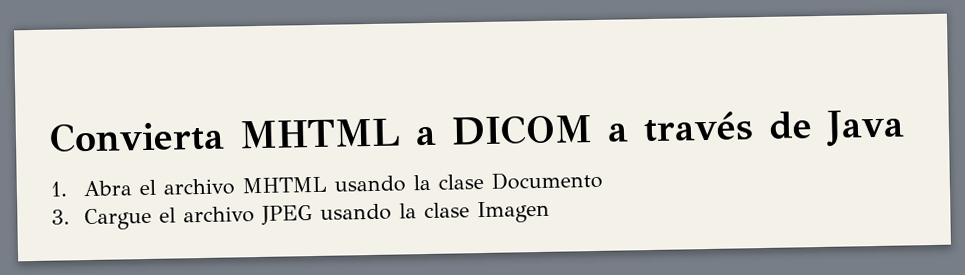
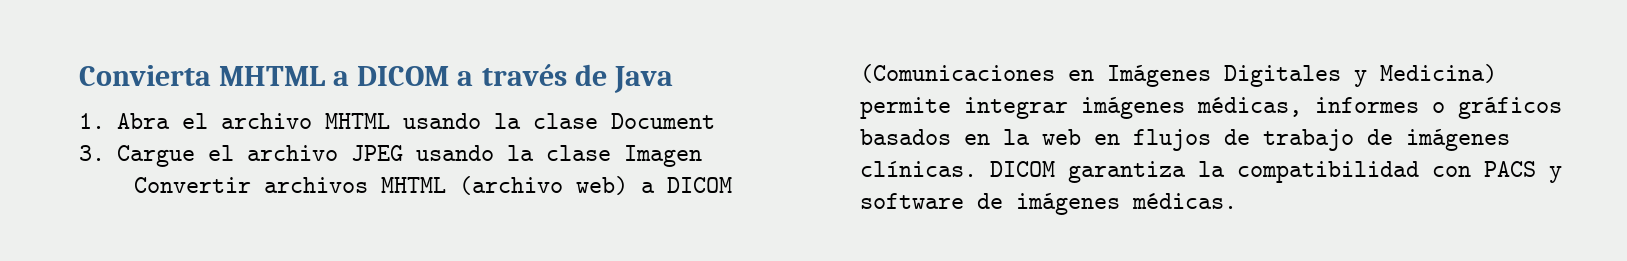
- 1. Abra el archivo MHTML usando la clase Documento
+ 1. Abra el archivo MHTML usando la clase Document
+ Convertir archivos MHTML (archivo web) a DICOM (Comunicaciones en Imágenes Digitales y Medicina) permite integrar imágenes médicas, informes o gráficos basados en la web en flujos de trabajo de imágenes clínicas. DICOM garantiza la compatibilidad con PACS y software de imágenes médicas.

